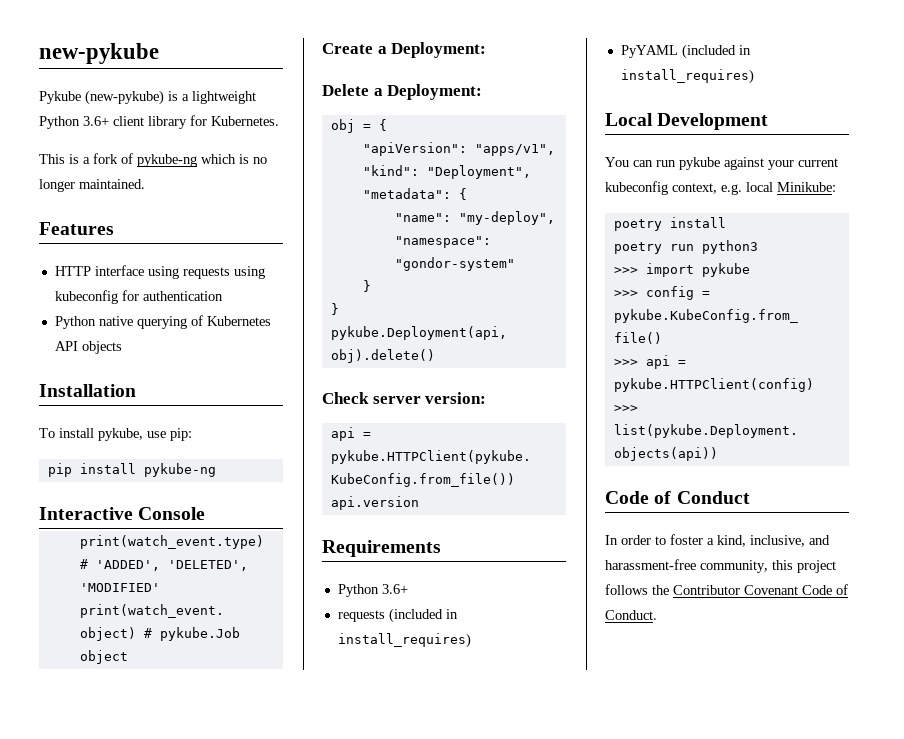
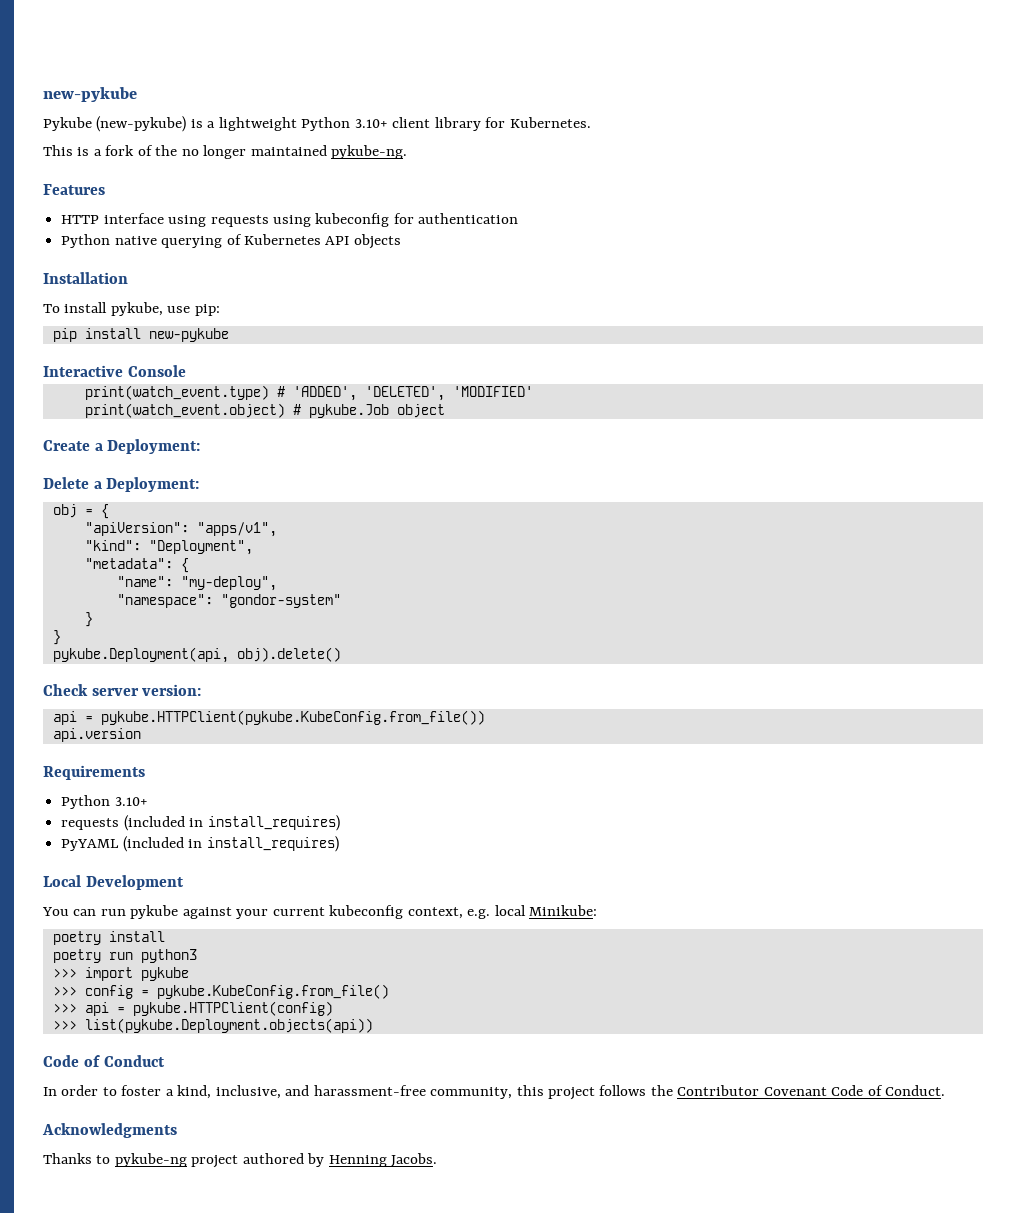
- Pykube (new-pykube) is a lightweight Python 3.6+ client library for Kubernetes.
+ Pykube (new-pykube) is a lightweight Python 3.10+ client library for Kubernetes.
- This is a fork of pykube-ng which is no longer maintained.
+ This is a fork of the no longer maintained pykube-ng.
- pip install pykube-ng
+ pip install new-pykube
  Requirements
- Python 3.6+
+ Python 3.10+
+ Acknowledgments
+ Thanks to pykube-ng project authored by Henning Jacobs.

